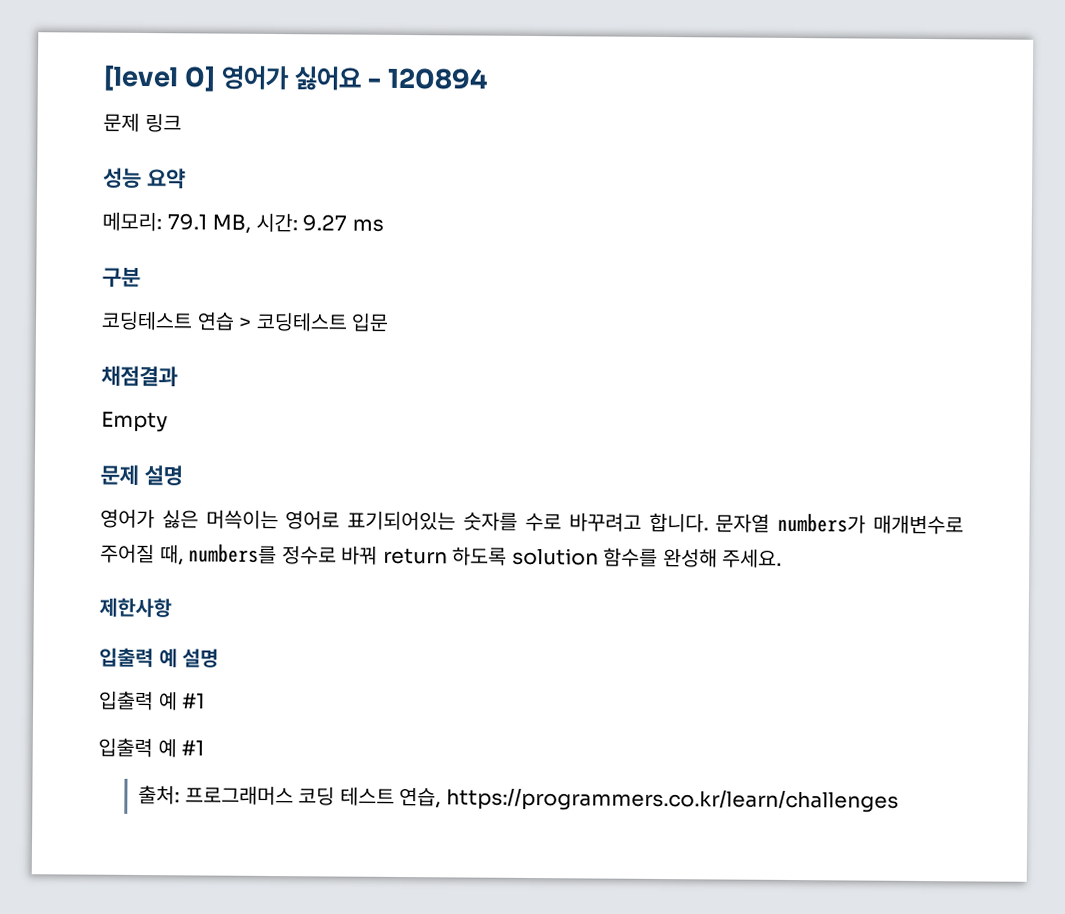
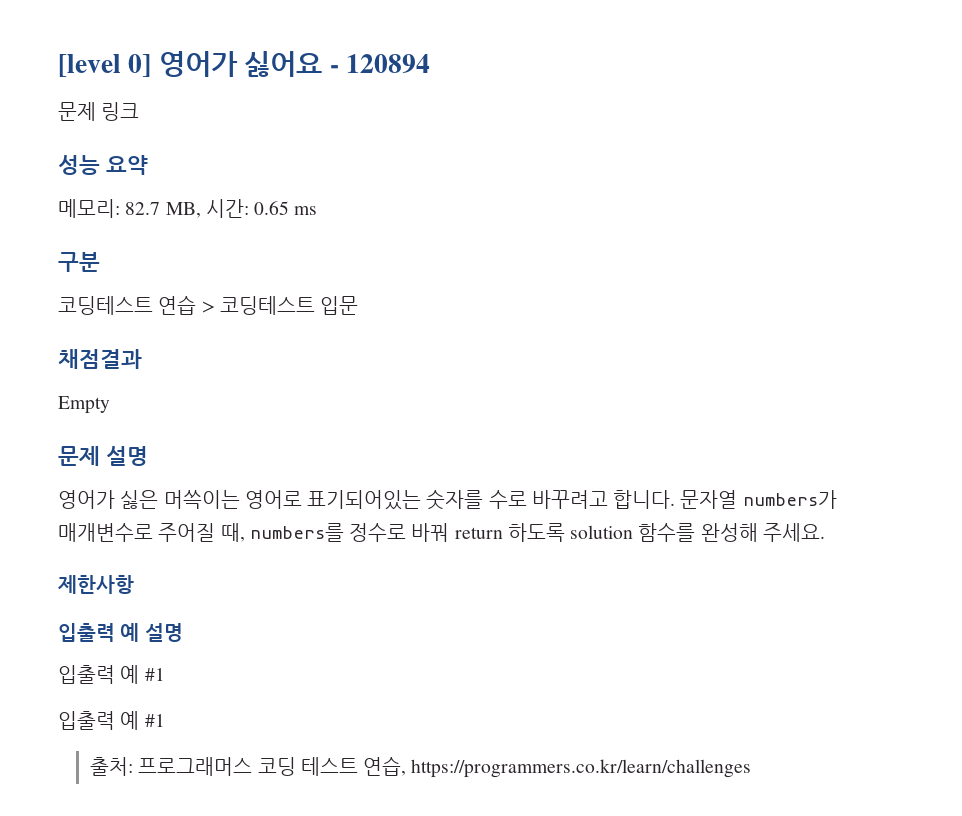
- 메모리: 79.1 MB, 시간: 9.27 ms
+ 메모리: 82.7 MB, 시간: 0.65 ms

